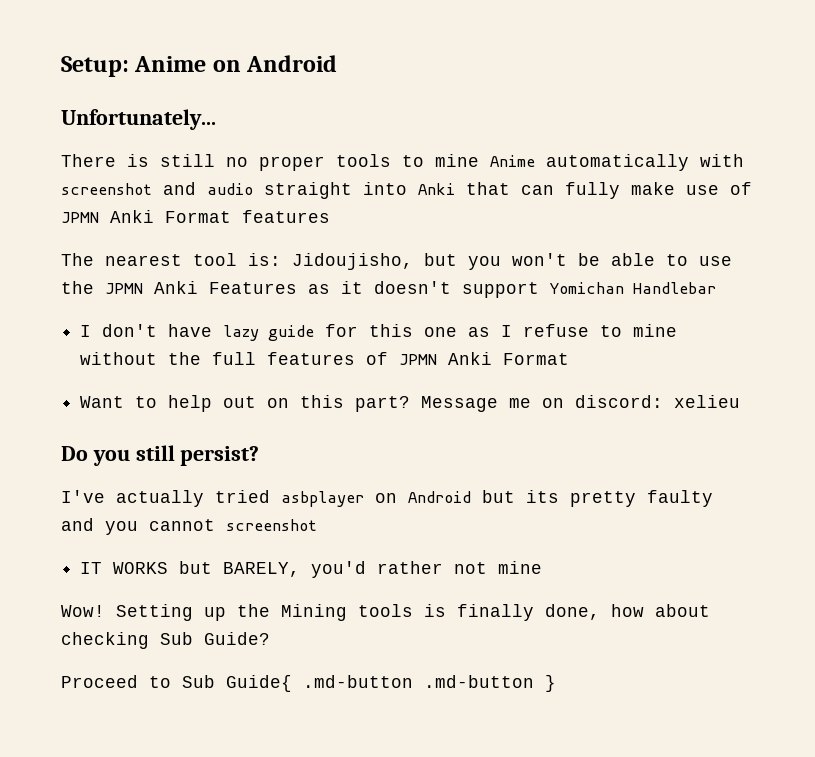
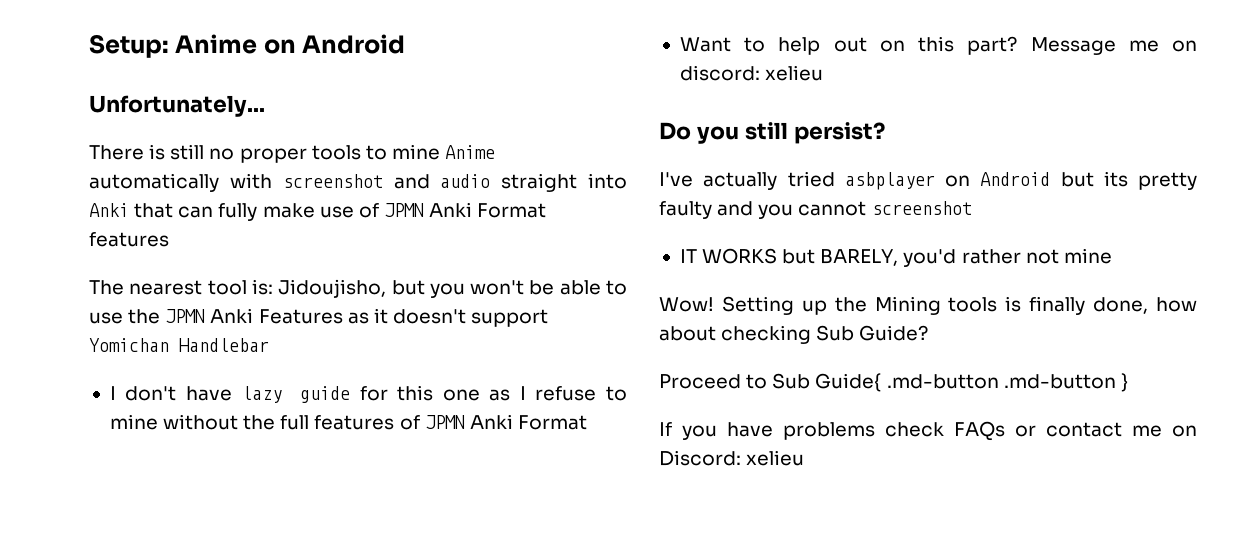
+ If you have problems check FAQs or contact me on Discord: xelieu

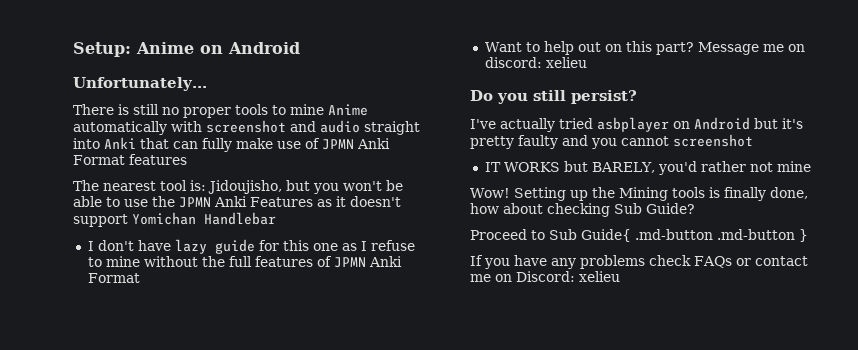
- I've actually tried asbplayer on Android but its pretty faulty and you cannot screenshot
+ I've actually tried asbplayer on Android but it's pretty faulty and you cannot screenshot
- If you have problems check FAQs or contact me on Discord: xelieu
+ If you have any problems check FAQs or contact me on Discord: xelieu

